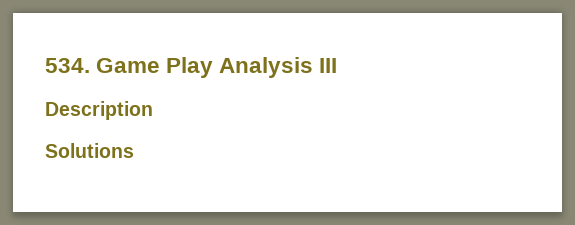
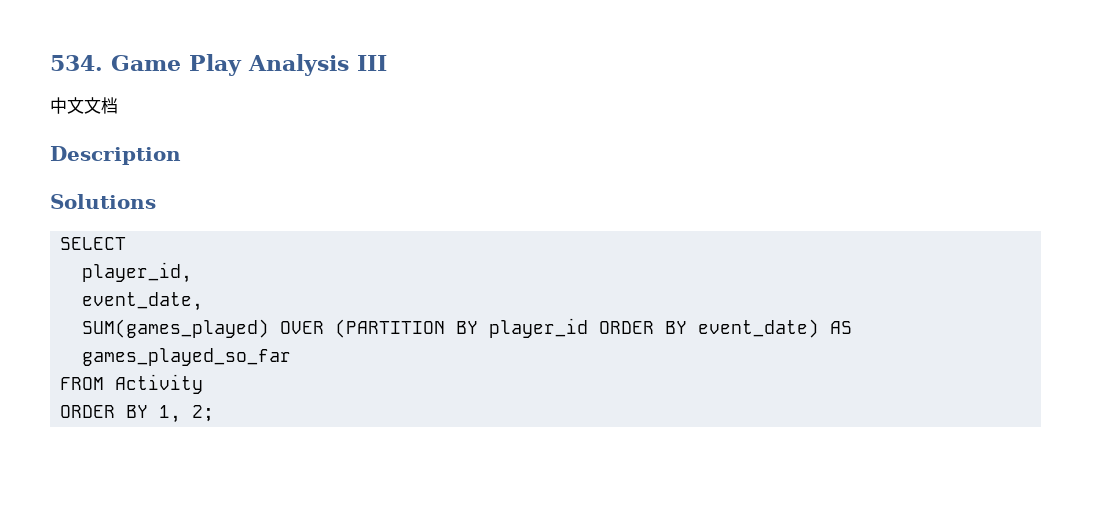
+ 中文文档
+ SELECT
+ player_id,
+ event_date,
+ SUM(games_played) OVER (PARTITION BY player_id ORDER BY event_date) AS games_played_so_far
+ FROM Activity
+ ORDER BY 1, 2;

